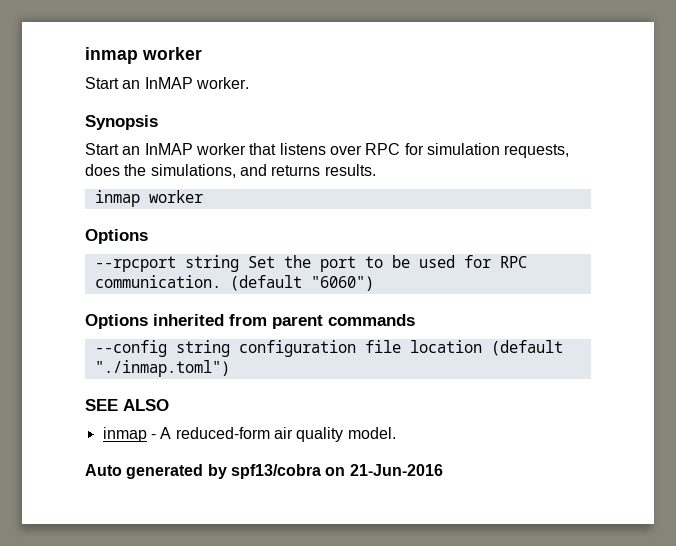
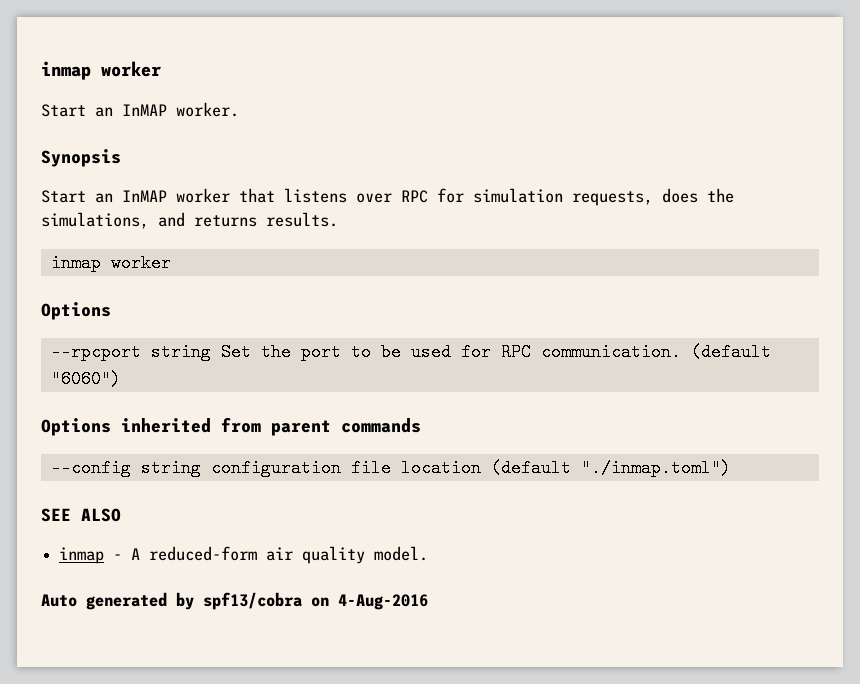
- Auto generated by spf13/cobra on 21-Jun-2016
+ Auto generated by spf13/cobra on 4-Aug-2016

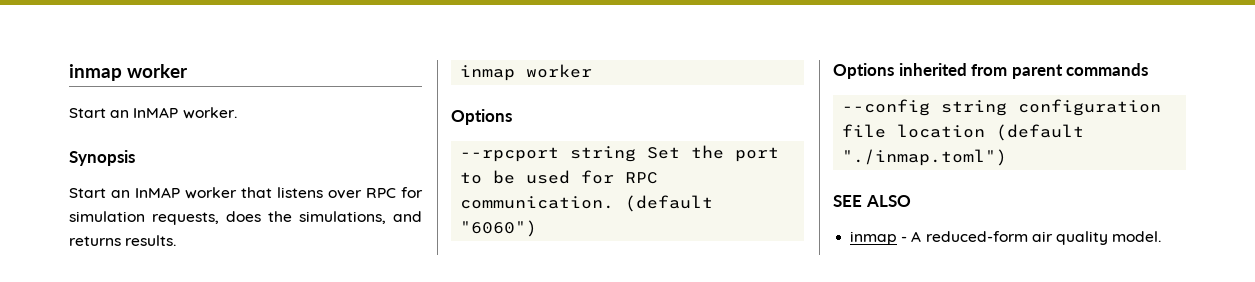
- Auto generated by spf13/cobra on 4-Aug-2016

